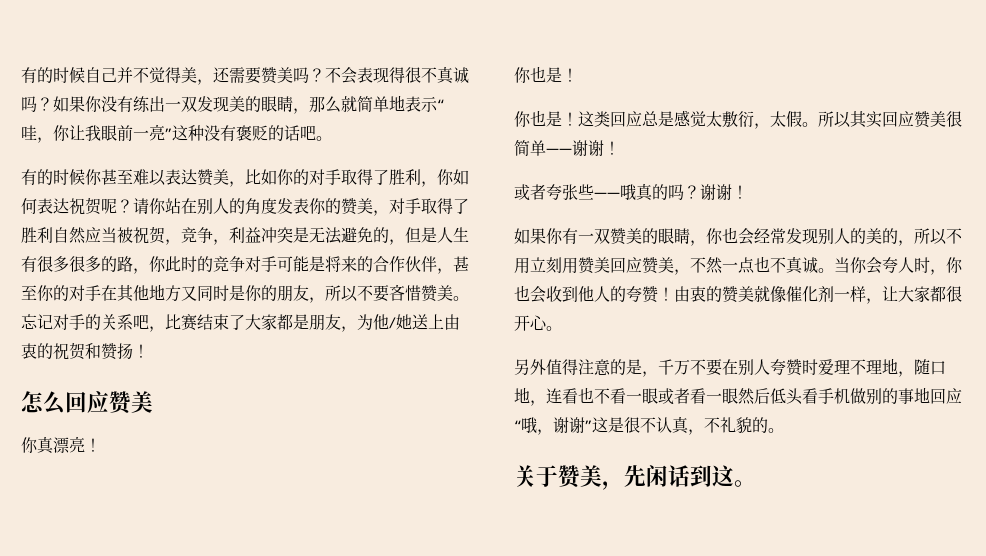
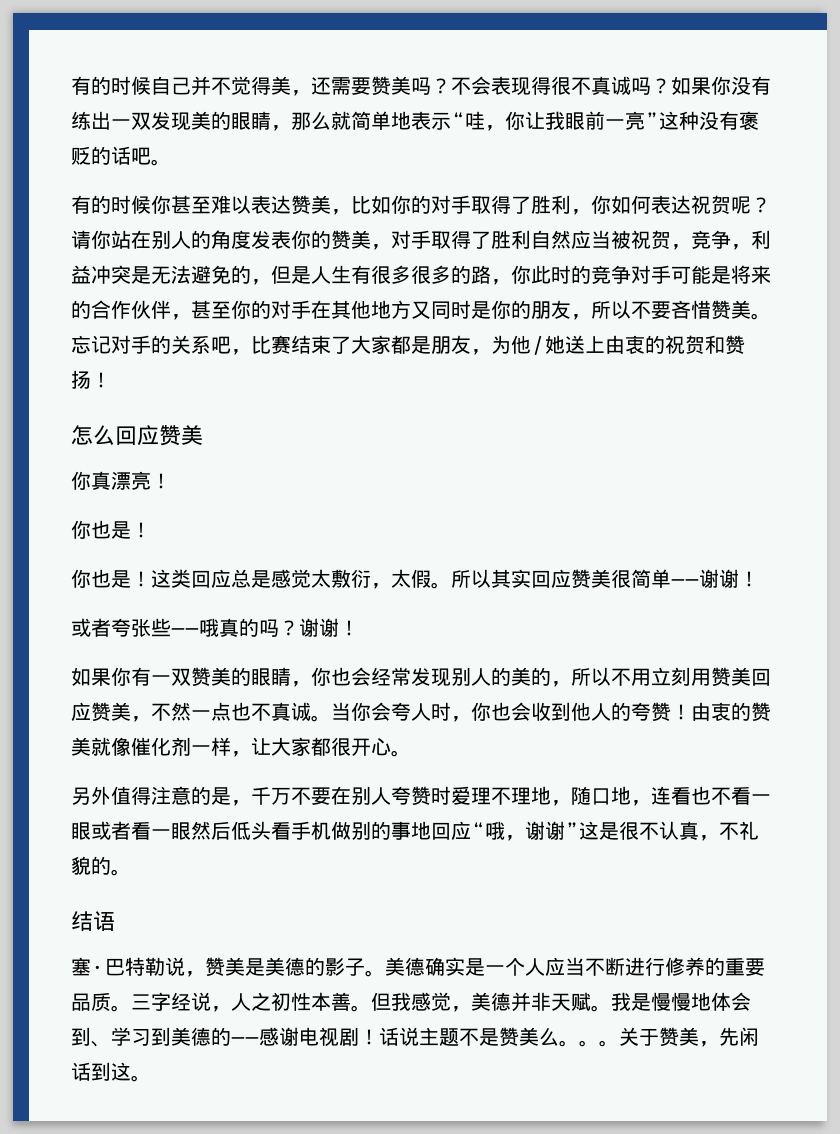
+ 结语
+ 塞·巴特勒说，赞美是美德的影子。美德确实是一个人应当不断进行修养的重要品质。三字经说，人之初性本善。但我感觉，美德并非天赋。我是慢慢地体会到、学习到美德的——感谢电视剧！话说主题不是赞美么。。。

